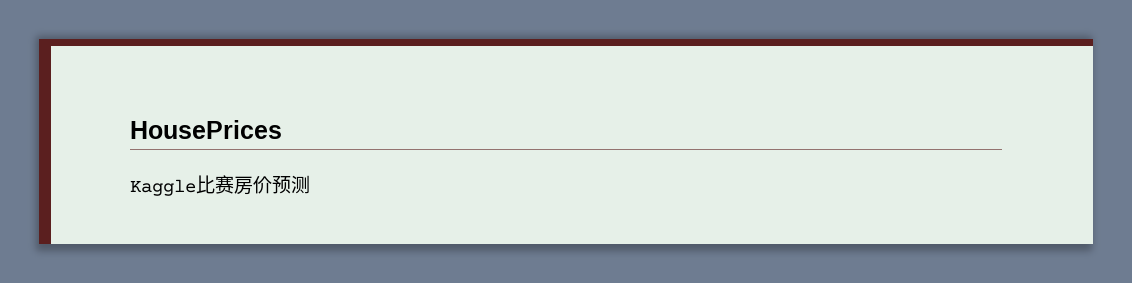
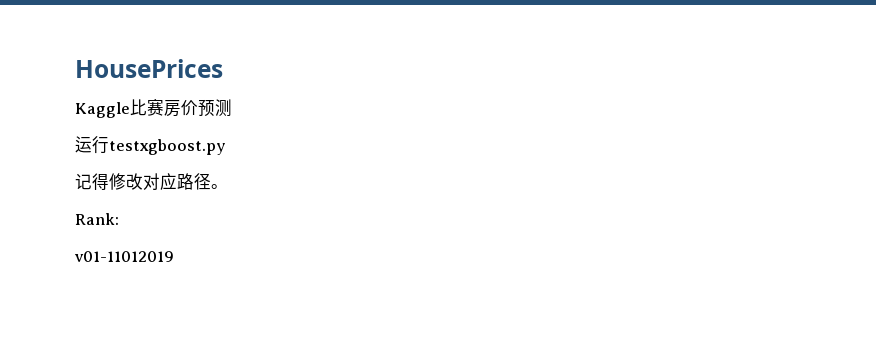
+ 运行testxgboost.py
+ 记得修改对应路径。
+ Rank:
+ v01-11012019

